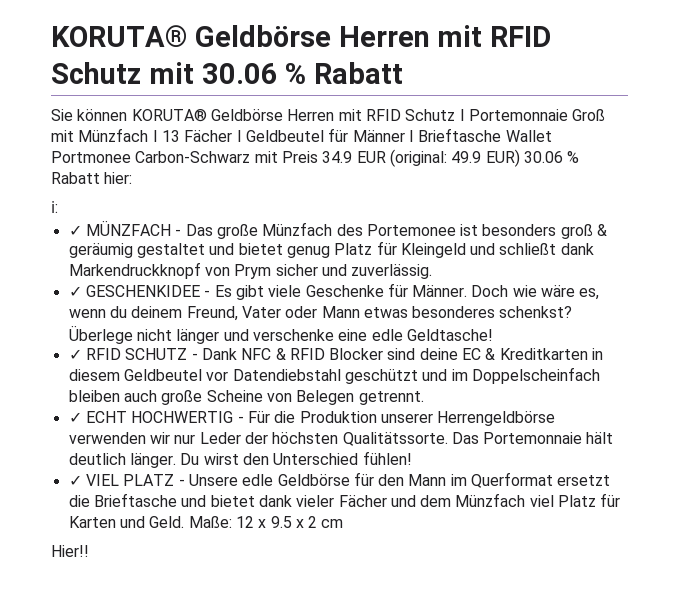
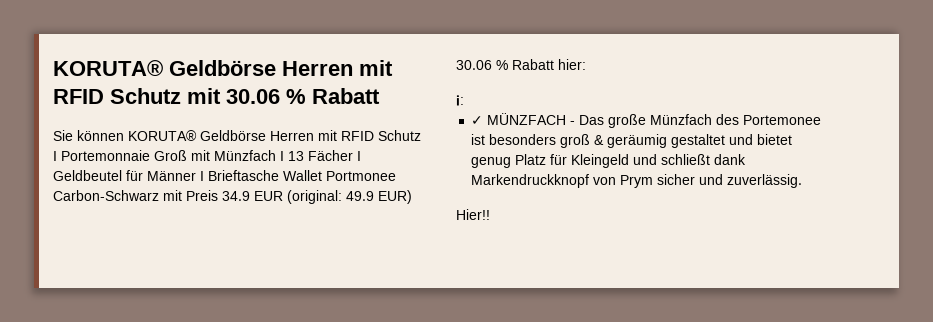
- ✓ GESCHENKIDEE - Es gibt viele Geschenke für Männer. Doch wie wäre es, wenn du deinem Freund, Vater oder Mann etwas besonderes schenkst? Überlege nicht länger und verschenke eine edle Geldtasche!
- ✓ RFID SCHUTZ - Dank NFC & RFID Blocker sind deine EC & Kreditkarten in diesem Geldbeutel vor Datendiebstahl geschützt und im Doppelscheinfach bleiben auch große Scheine von Belegen getrennt.
- ✓ ECHT HOCHWERTIG - Für die Produktion unserer Herrengeldbörse verwenden wir nur Leder der höchsten Qualitätssorte. Das Portemonnaie hält deutlich länger. Du wirst den Unterschied fühlen!
- ✓ VIEL PLATZ - Unsere edle Geldbörse für den Mann im Querformat ersetzt die Brieftasche und bietet dank vieler Fächer und dem Münzfach viel Platz für Karten und Geld. Maße: 12 x 9.5 x 2 cm

